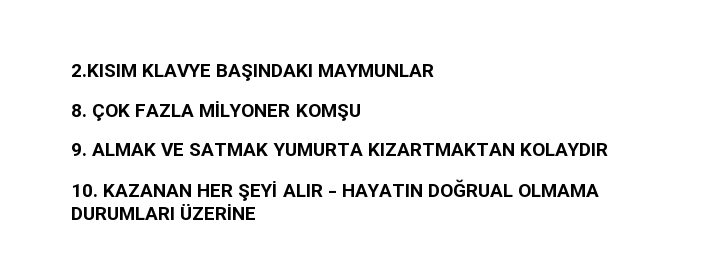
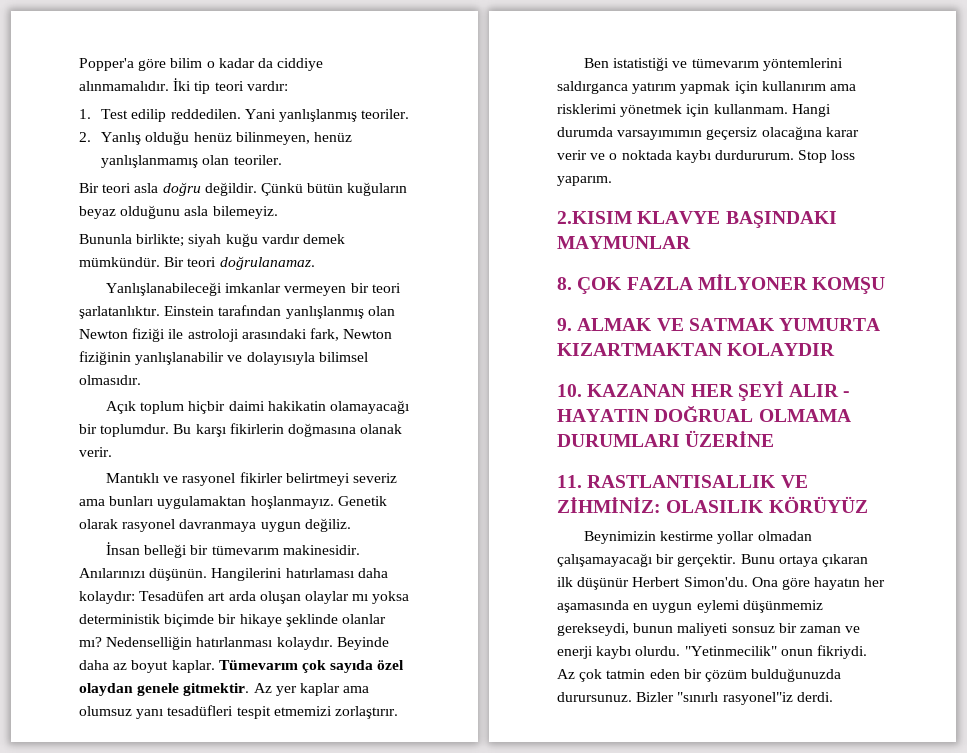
+ Popper'a göre bilim o kadar da ciddiye alınmamalıdır. İki tip teori vardır:
+ 1. Test edilip reddedilen. Yani yanlışlanmış teoriler.
+ 2. Yanlış olduğu henüz bilinmeyen, henüz yanlışlanmamış olan teoriler.
+ Bir teori asla doğru değildir. Çünkü bütün kuğuların beyaz olduğunu asla bilemeyiz.
+ Bununla birlikte; siyah kuğu vardır demek mümkündür. Bir teori doğrulanamaz.
+ Yanlışlanabileceği imkanlar vermeyen bir teori şarlatanlıktır. Einstein tarafından yanlışlanmış olan Newton fiziği ile astroloji arasındaki fark, Newton fiziğinin yanlışlanabilir ve dolayısıyla bilimsel olmasıdır.
+ Açık toplum hiçbir daimi hakikatin olamayacağı bir toplumdur. Bu karşı fikirlerin doğmasına olanak verir.
+ Mantıklı ve rasyonel fikirler belirtmeyi severiz ama bunları uygulamaktan hoşlanmayız. Genetik olarak rasyonel davranmaya uygun değiliz.
+ İnsan belleği bir tümevarım makinesidir. Anılarınızı düşünün. Hangilerini hatırlaması daha kolaydır: Tesadüfen art arda oluşan olaylar mı yoksa deterministik biçimde bir hikaye şeklinde olanlar mı? Nedenselliğin hatırlanması kolaydır. Beyinde daha az boyut kaplar. Tümevarım çok sayıda özel olaydan genele gitmektir. Az yer kaplar ama olumsuz yanı tesadüfleri tespit etmemizi zorlaştırır.
+ Ben istatistiği ve tümevarım yöntemlerini saldırganca yatırım yapmak için kullanırım ama risklerimi yönetmek için kullanmam. Hangi durumda varsayımımın geçersiz olacağına karar verir ve o noktada kaybı durdururum. Stop loss yaparım.
+ 11. RASTLANTISALLIK VE ZİHMİNİZ: OLASILIK KÖRÜYÜZ
+ Beynimizin kestirme yollar olmadan çalışamayacağı bir gerçektir. Bunu ortaya çıkaran ilk düşünür Herbert Simon'du. Ona göre hayatın her aşamasında en uygun eylemi düşünmemiz gerekseydi, bunun maliyeti sonsuz bir zaman ve enerji kaybı olurdu. "Yetinmecilik" onun fikriydi. Az çok tatmin eden bir çözüm bulduğunuzda durursunuz. Bizler "sınırlı rasyonel"iz derdi.

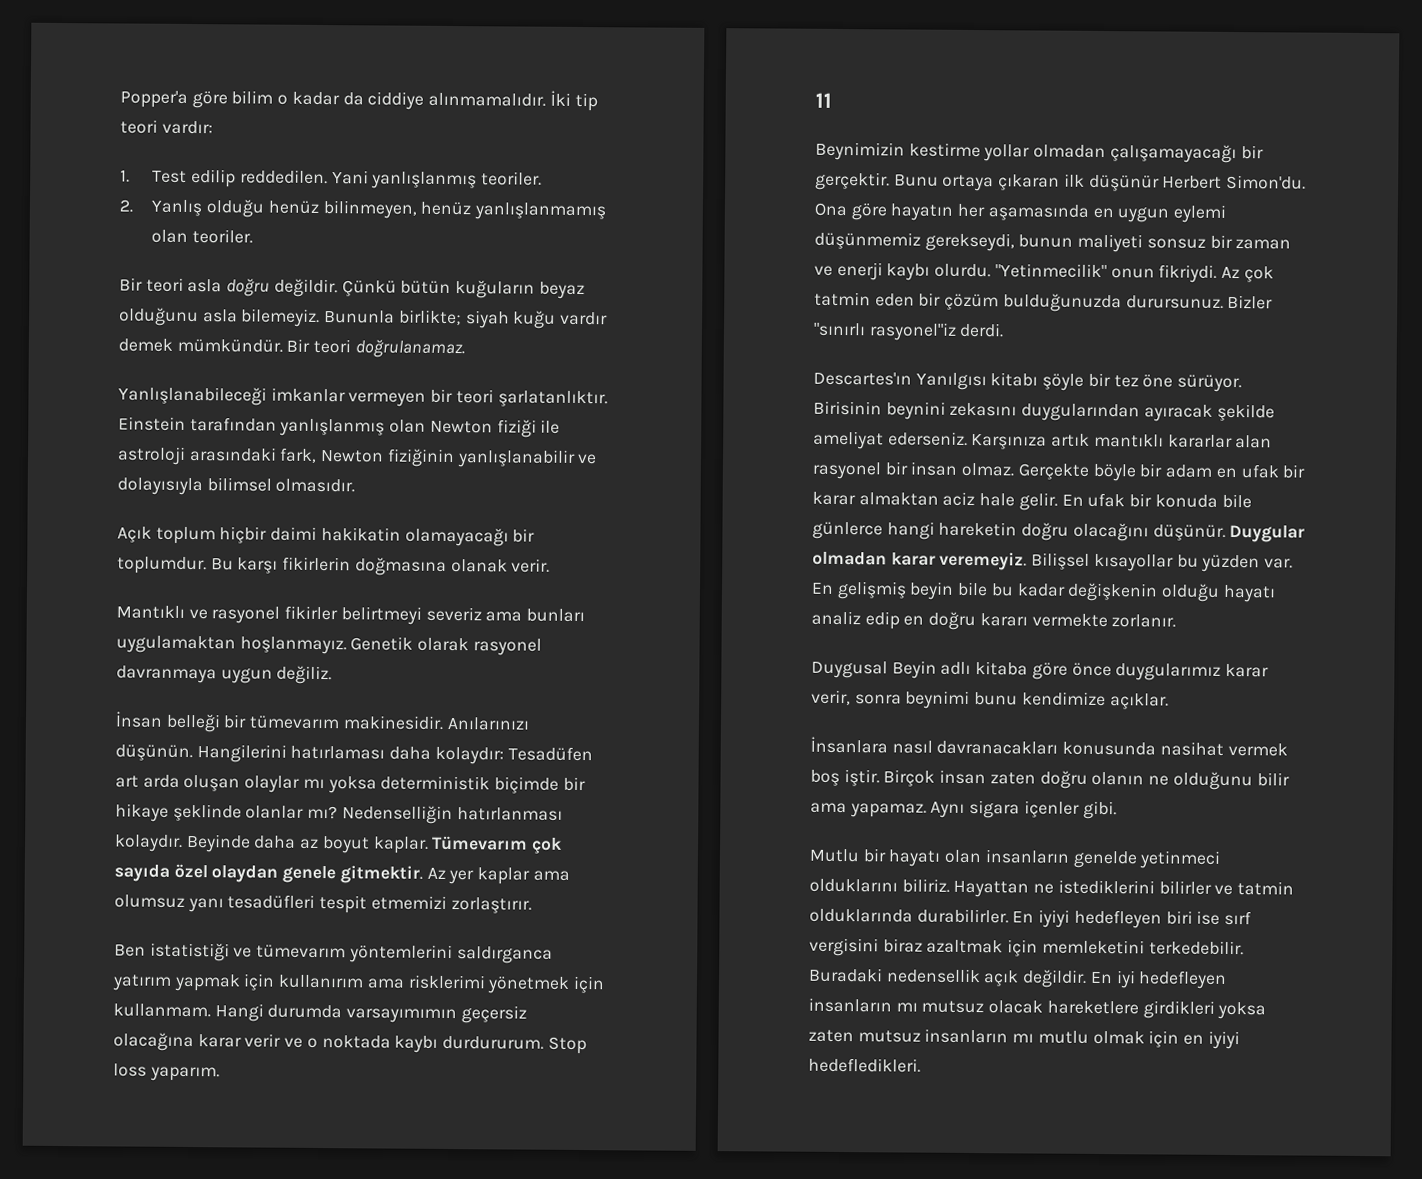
- Çünkü bütün kuğuların beyaz olduğunu asla bilemeyiz.
- Bununla birlikte; siyah kuğu vardır demek mümkündür.
+ Çünkü bütün kuğuların beyaz olduğunu asla bilemeyiz. Bununla birlikte; siyah kuğu vardır demek mümkündür.
- 2.KISIM KLAVYE BAŞINDAKI MAYMUNLAR
- 8. ÇOK FAZLA MİLYONER KOMŞU
- 9. ALMAK VE SATMAK YUMURTA KIZARTMAKTAN KOLAYDIR
- 10. KAZANAN HER ŞEYİ ALIR - HAYATIN DOĞRUAL OLMAMA DURUMLARI ÜZERİNE
- 11. RASTLANTISALLIK VE ZİHMİNİZ: OLASILIK KÖRÜYÜZ
+ 11
+ Descartes'ın Yanılgısı kitabı şöyle bir tez öne sürüyor. Birisinin beynini zekasını duygularından ayıracak şekilde ameliyat ederseniz. Karşınıza artık mantıklı kararlar alan rasyonel bir insan olmaz. Gerçekte böyle bir adam en ufak bir karar almaktan aciz hale gelir. En ufak bir konuda bile günlerce hangi hareketin doğru olacağını düşünür. Duygular olmadan karar veremeyiz. Bilişsel kısayollar bu yüzden var. En gelişmiş beyin bile bu kadar değişkenin olduğu hayatı analiz edip en doğru kararı vermekte zorlanır.
+ Duygusal Beyin adlı kitaba göre önce duygularımız karar verir, sonra beynimi bunu kendimize açıklar.
+ İnsanlara nasıl davranacakları konusunda nasihat vermek boş iştir. Birçok insan zaten doğru olanın ne olduğunu bilir ama yapamaz. Aynı sigara içenler gibi.
+ Mutlu bir hayatı olan insanların genelde yetinmeci olduklarını biliriz. Hayattan ne istediklerini bilirler ve tatmin olduklarında durabilirler. En iyiyi hedefleyen biri ise sırf vergisini biraz azaltmak için memleketini terkedebilir. Buradaki nedensellik açık değildir. En iyi hedefleyen insanların mı mutsuz olacak hareketlere girdikleri yoksa zaten mutsuz insanların mı mutlu olmak için en iyiyi hedefledikleri.

